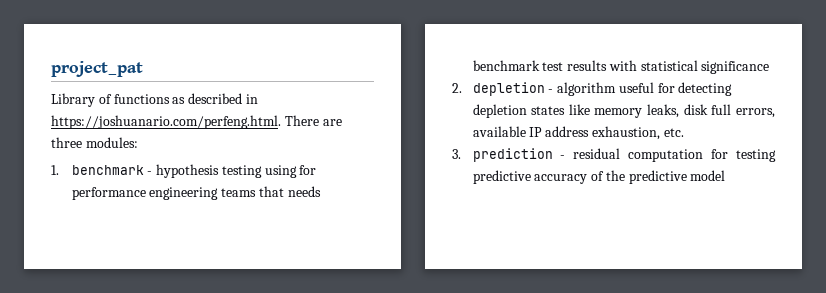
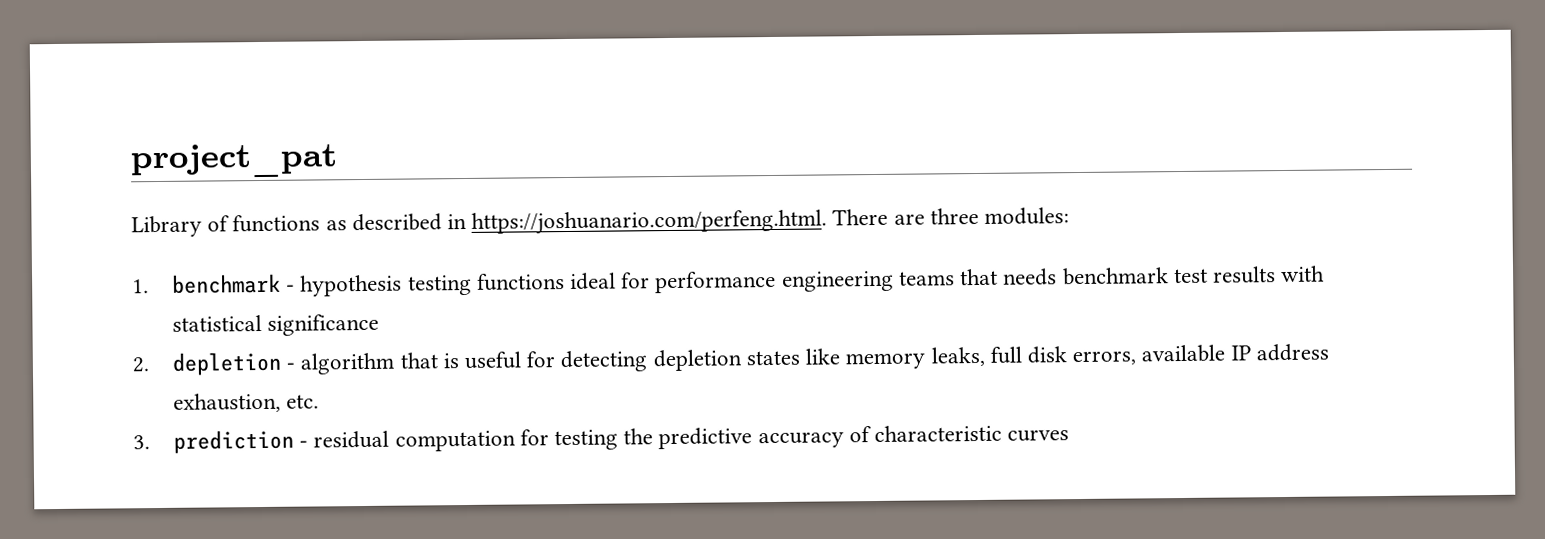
- 1. benchmark - hypothesis testing using for performance engineering teams that needs benchmark test results with statistical significance
+ 1. benchmark - hypothesis testing functions ideal for performance engineering teams that needs benchmark test results with statistical significance
- 2. depletion - algorithm useful for detecting depletion states like memory leaks, disk full errors, available IP address exhaustion, etc.
+ 2. depletion - algorithm that is useful for detecting depletion states like memory leaks, full disk errors, available IP address exhaustion, etc.
- 3. prediction - residual computation for testing predictive accuracy of the predictive model
+ 3. prediction - residual computation for testing the predictive accuracy of characteristic curves

